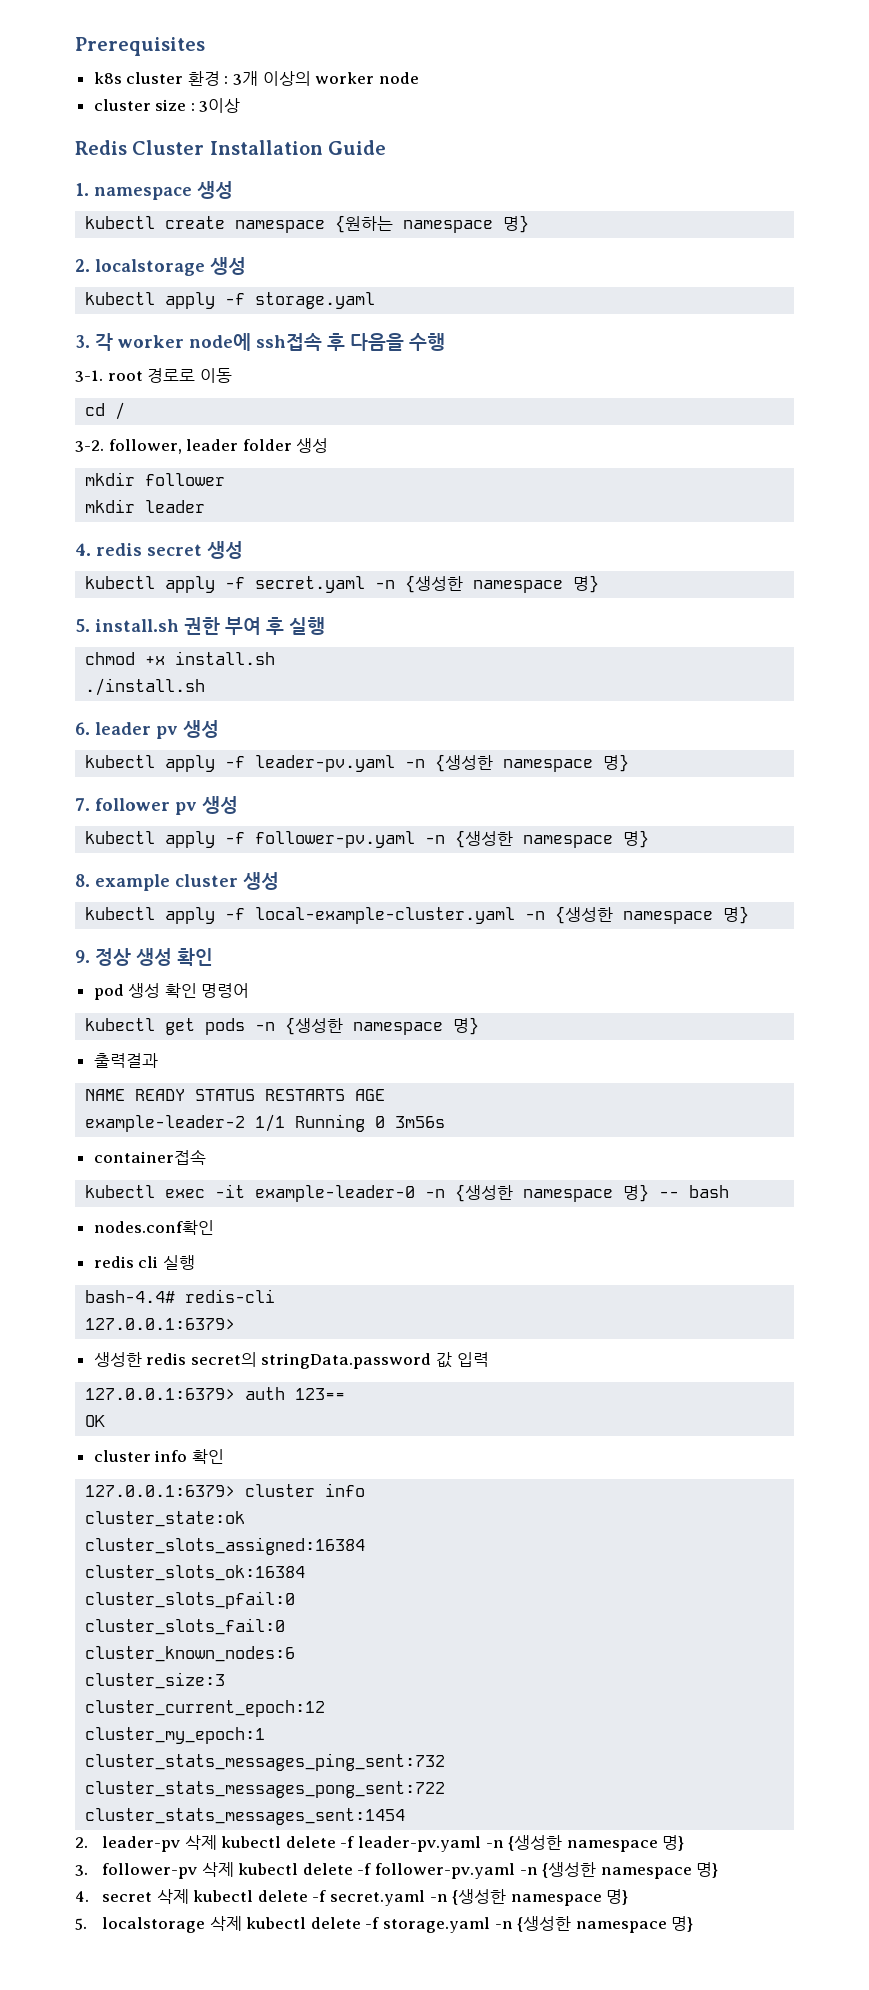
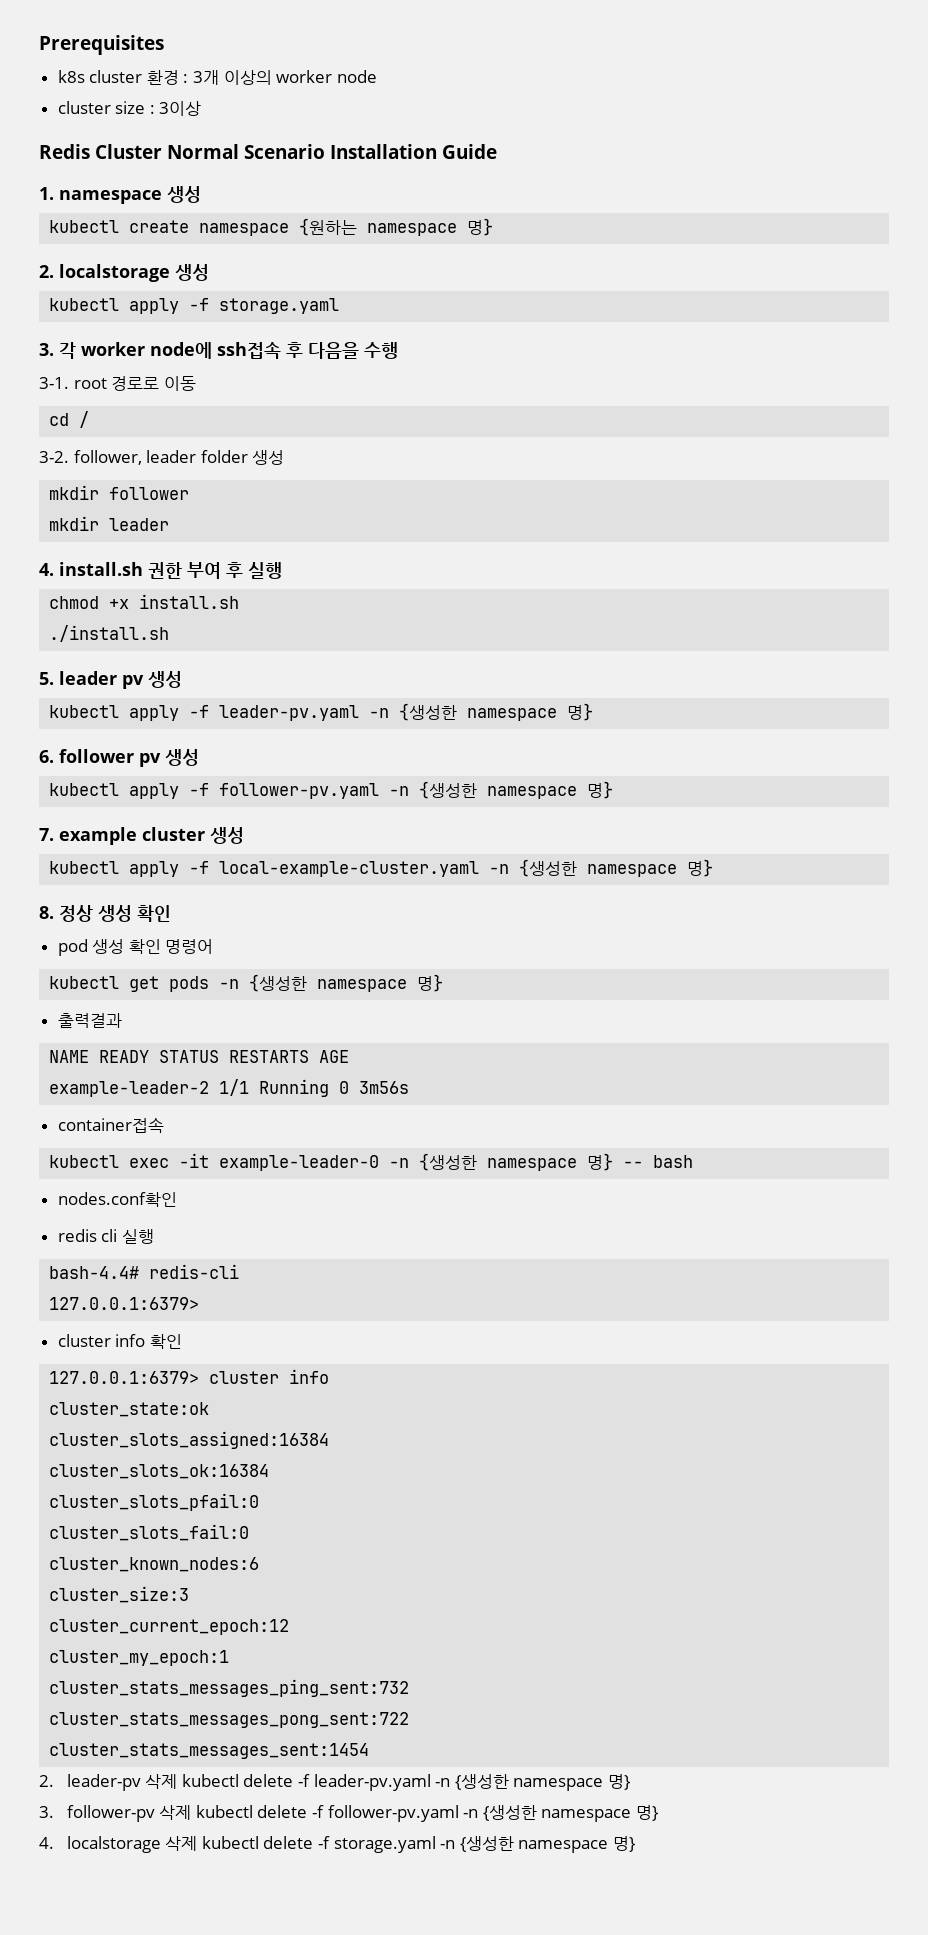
- Redis Cluster Installation Guide
+ Redis Cluster Normal Scenario Installation Guide
- 4. redis secret 생성
- kubectl apply -f secret.yaml -n {생성한 namespace 명}
- 5. install.sh 권한 부여 후 실행
+ 4. install.sh 권한 부여 후 실행
- 6. leader pv 생성
+ 5. leader pv 생성
- 7. follower pv 생성
+ 6. follower pv 생성
- 8. example cluster 생성
+ 7. example cluster 생성
- 9. 정상 생성 확인
+ 8. 정상 생성 확인
- 생성한 redis secret의 stringData.password 값 입력
- 127.0.0.1:6379> auth 123==
- OK
- 4. secret 삭제 kubectl delete -f secret.yaml -n {생성한 namespace 명}
- 5. localstorage 삭제 kubectl delete -f storage.yaml -n {생성한 namespace 명}
+ 4. localstorage 삭제 kubectl delete -f storage.yaml -n {생성한 namespace 명}

